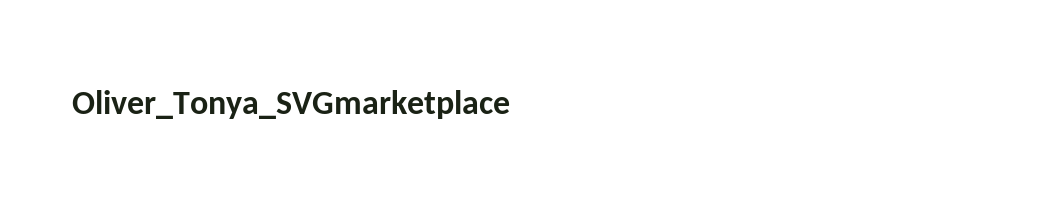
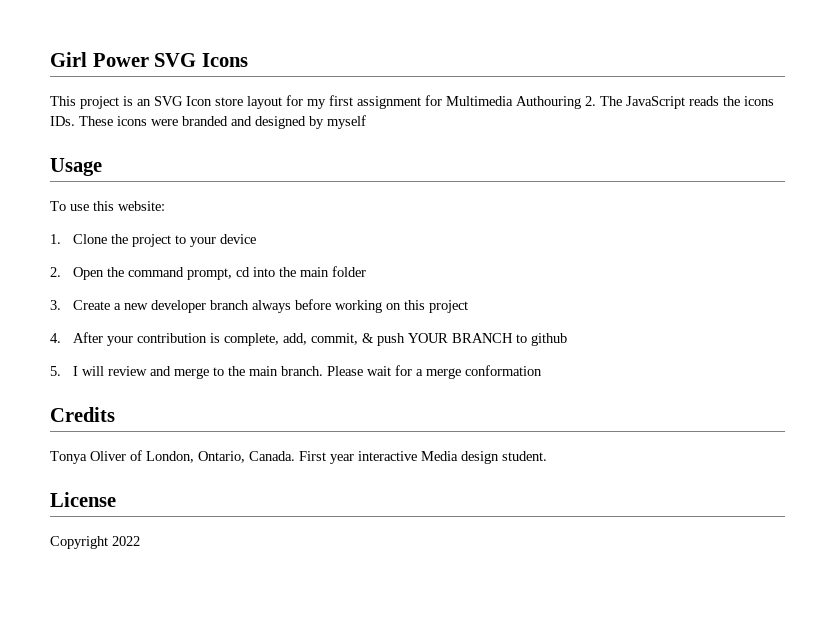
- Oliver_Tonya_SVGmarketplace
+ Girl Power SVG Icons
+ This project is an SVG Icon store layout for my first assignment for Multimedia Authouring 2. The JavaScript reads the icons IDs. These icons were branded and designed by myself
+ Usage
+ To use this website:
+ 1. Clone the project to your device
+ 2. Open the command prompt, cd into the main folder
+ 3. Create a new developer branch always before working on this project
+ 4. After your contribution is complete, add, commit, & push YOUR BRANCH to github
+ 5. I will review and merge to the main branch. Please wait for a merge conformation
+ Credits
+ Tonya Oliver of London, Ontario, Canada. First year interactive Media design student.
+ License
+ Copyright 2022

